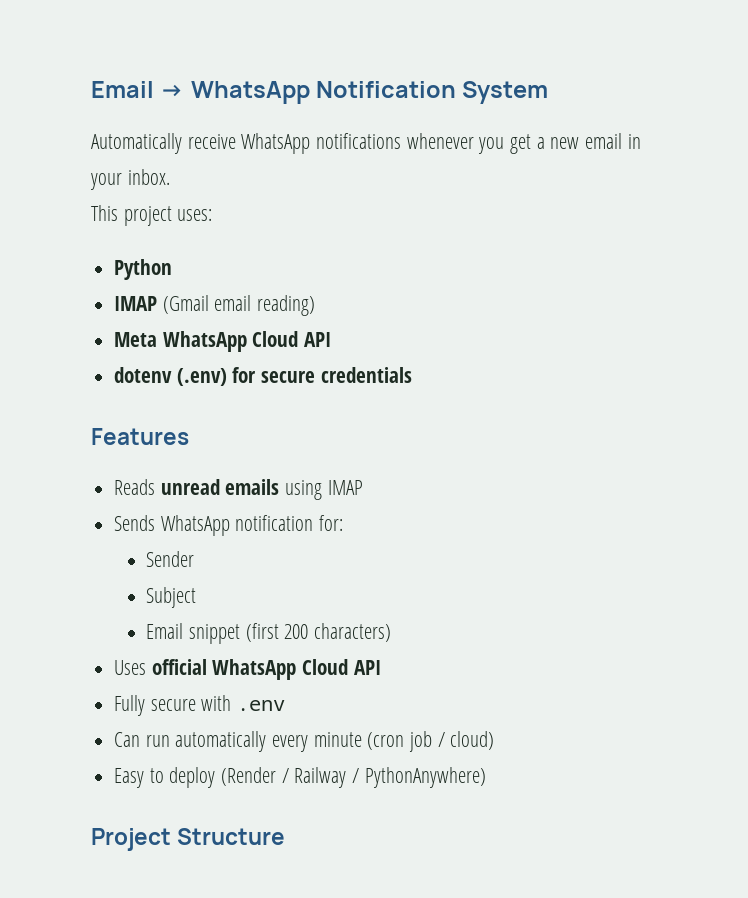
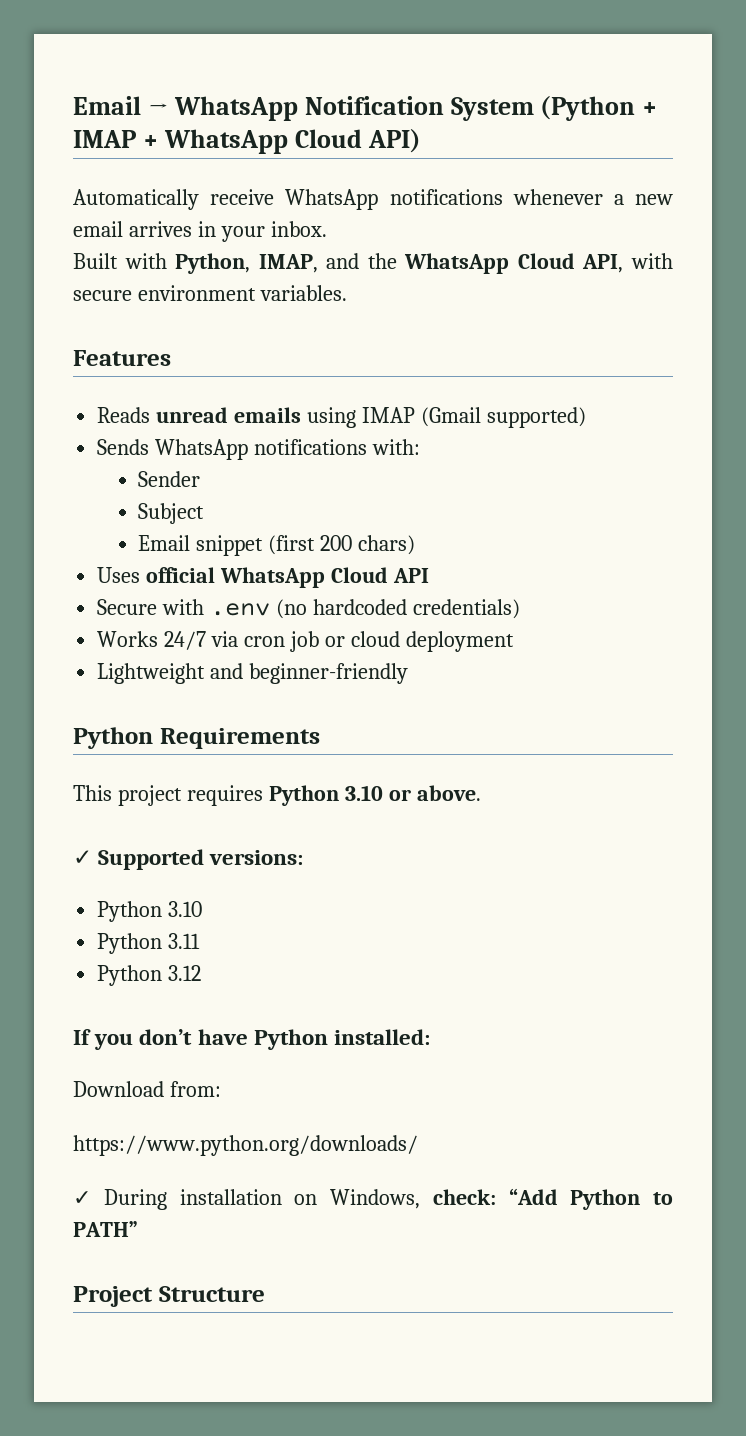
- Email → WhatsApp Notification System
+ Email → WhatsApp Notification System (Python + IMAP + WhatsApp Cloud API)
- Automatically receive WhatsApp notifications whenever you get a new email in your inbox.
+ Automatically receive WhatsApp notifications whenever a new email arrives in your inbox.
- This project uses:
- Python
- IMAP (Gmail email reading)
- Meta WhatsApp Cloud API
- dotenv (.env) for secure credentials
+ Built with Python, IMAP, and the WhatsApp Cloud API, with secure environment variables.
- Reads unread emails using IMAP
+ Reads unread emails using IMAP (Gmail supported)
- Sends WhatsApp notification for:
+ Sends WhatsApp notifications with:
- Email snippet (first 200 characters)
+ Email snippet (first 200 chars)
- Fully secure with .env
- Can run automatically every minute (cron job / cloud)
- Easy to deploy (Render / Railway / PythonAnywhere)
+ Secure with .env (no hardcoded credentials)
+ Works 24/7 via cron job or cloud deployment
+ Lightweight and beginner-friendly
+ Python Requirements
+ This project requires Python 3.10 or above.
+ ✓ Supported versions:
+ Python 3.10
+ Python 3.11
+ Python 3.12
+ If you don’t have Python installed:
+ Download from:
+ https://www.python.org/downloads/
+ ✓ During installation on Windows, check: “Add Python to PATH”

